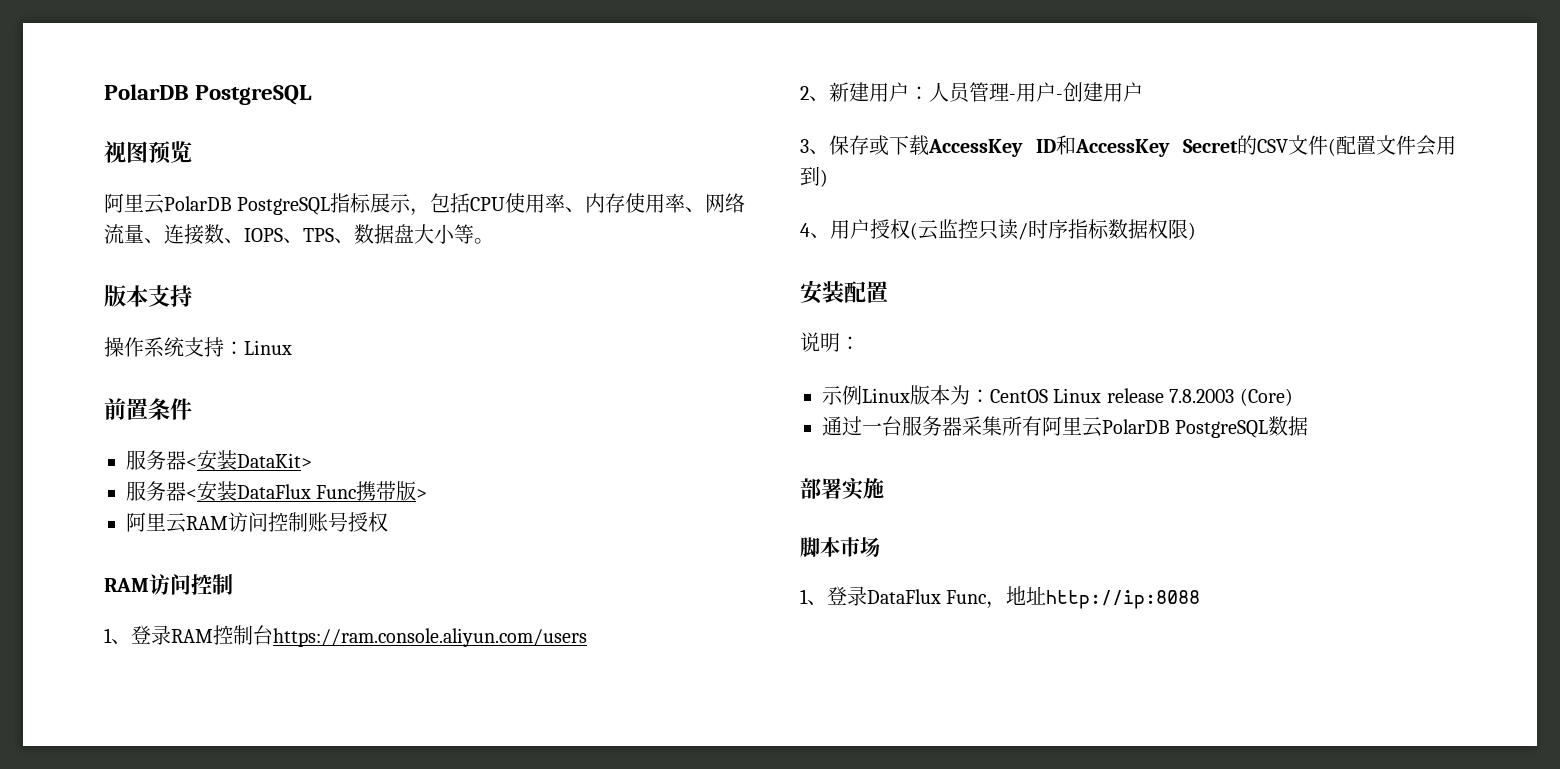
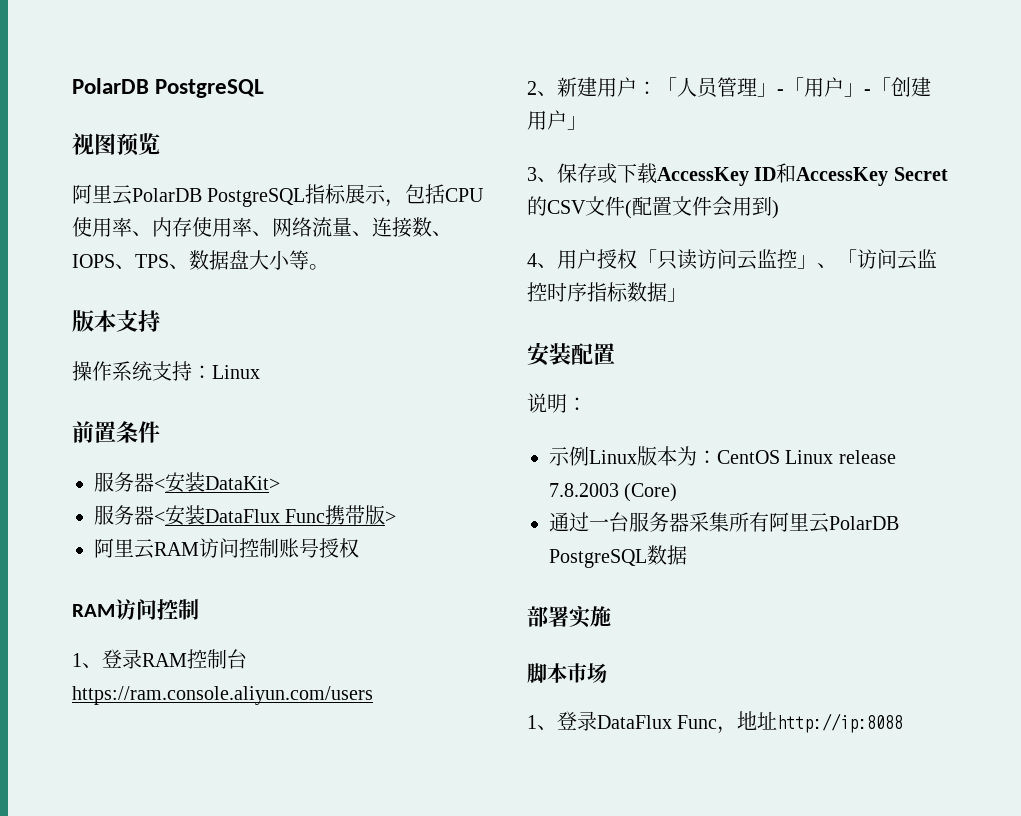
- 2、新建用户：人员管理-用户-创建用户
+ 2、新建用户：「人员管理」-「用户」-「创建用户」
- 4、用户授权(云监控只读/时序指标数据权限)
+ 4、用户授权「只读访问云监控」、「访问云监控时序指标数据」

